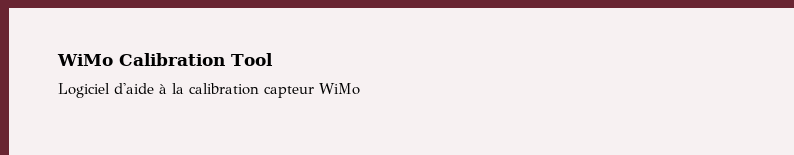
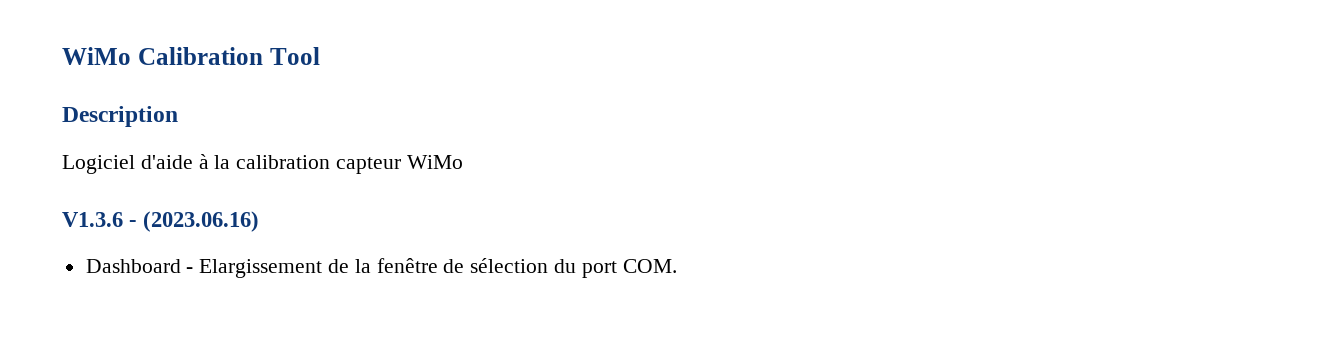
+ Description
+ V1.3.6 - (2023.06.16)
+ Dashboard - Elargissement de la fenêtre de sélection du port COM.

